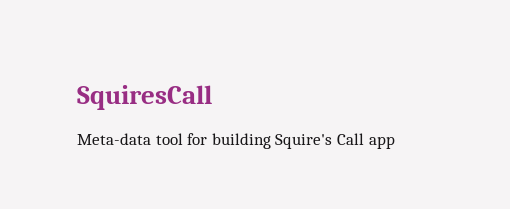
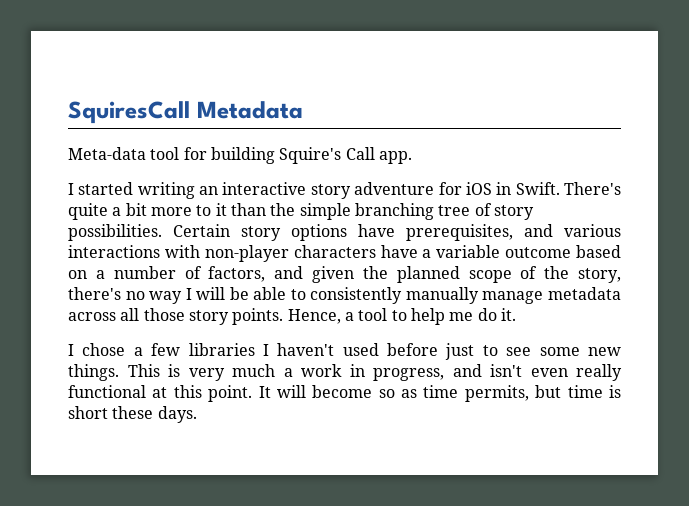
- SquiresCall
+ SquiresCall Metadata
- Meta-data tool for building Squire's Call app
+ Meta-data tool for building Squire's Call app.
+ I started writing an interactive story adventure for iOS in Swift. There's quite a bit more to it than the simple branching tree of story possibilities. Certain story options have prerequisites, and various interactions with non-player characters have a variable outcome based on a number of factors, and given the planned scope of the story, there's no way I will be able to consistently manually manage metadata across all those story points. Hence, a tool to help me do it.
+ I chose a few libraries I haven't used before just to see some new things. This is very much a work in progress, and isn't even really functional at this point. It will become so as time permits, but time is short these days.

